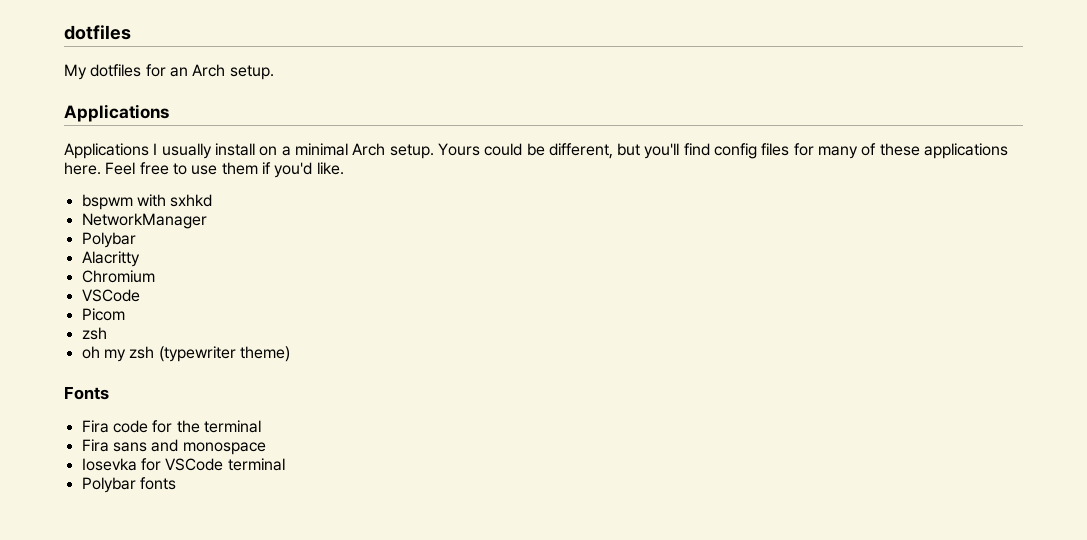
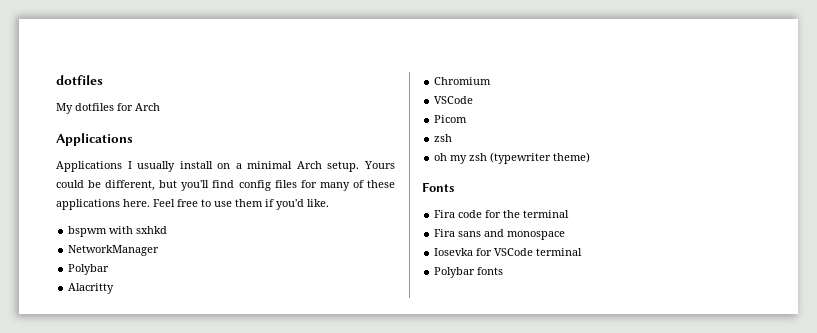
- My dotfiles for an Arch setup.
+ My dotfiles for Arch

